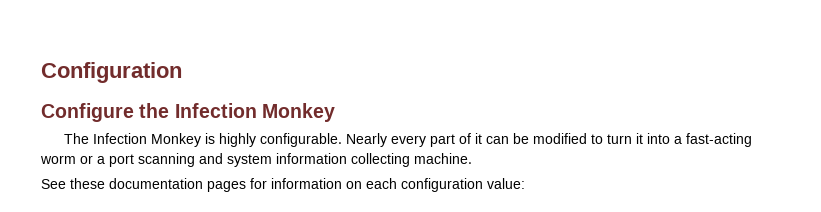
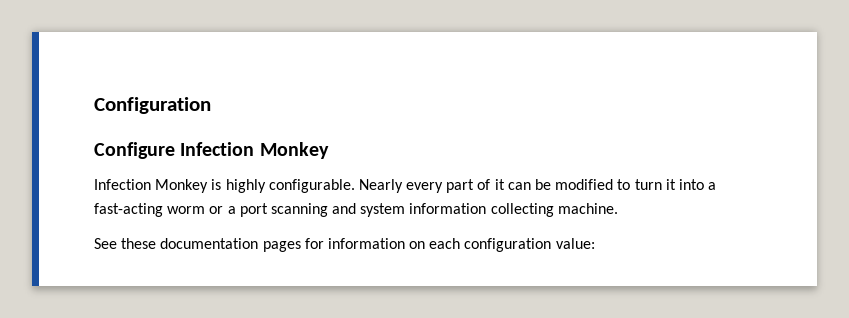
- Configure the Infection Monkey
+ Configure Infection Monkey
- The Infection Monkey is highly configurable.
+ Infection Monkey is highly configurable.

